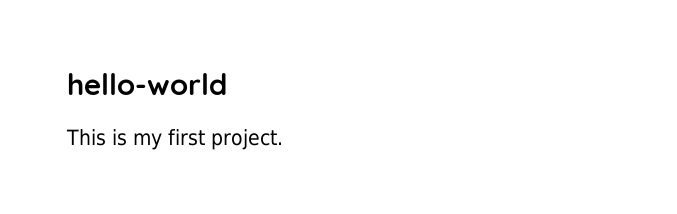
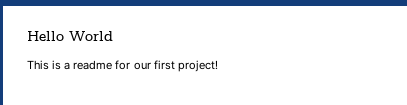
- hello-world
+ Hello World
- This is my first project.
+ This is a readme for our first project!

